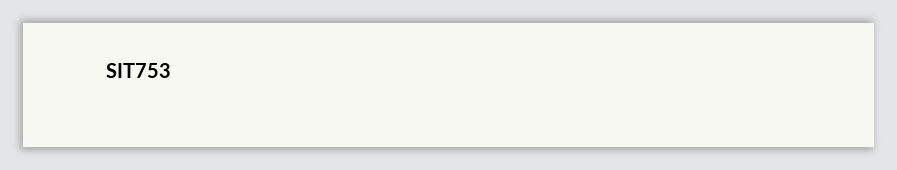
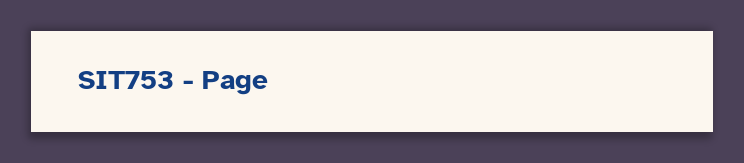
- SIT753
+ SIT753 - Page

